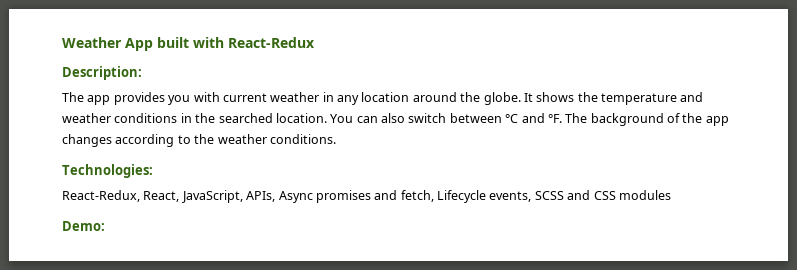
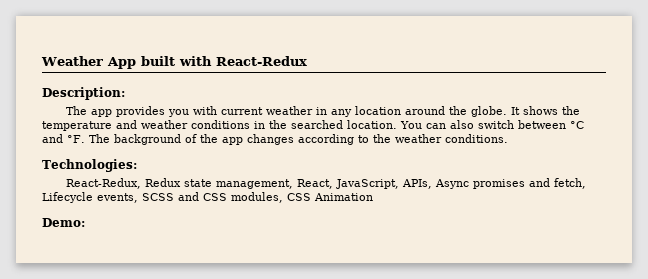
- React-Redux, React, JavaScript, APIs, Async promises and fetch, Lifecycle events, SCSS and CSS modules
+ React-Redux, Redux state management, React, JavaScript, APIs, Async promises and fetch, Lifecycle events, SCSS and CSS modules, CSS Animation

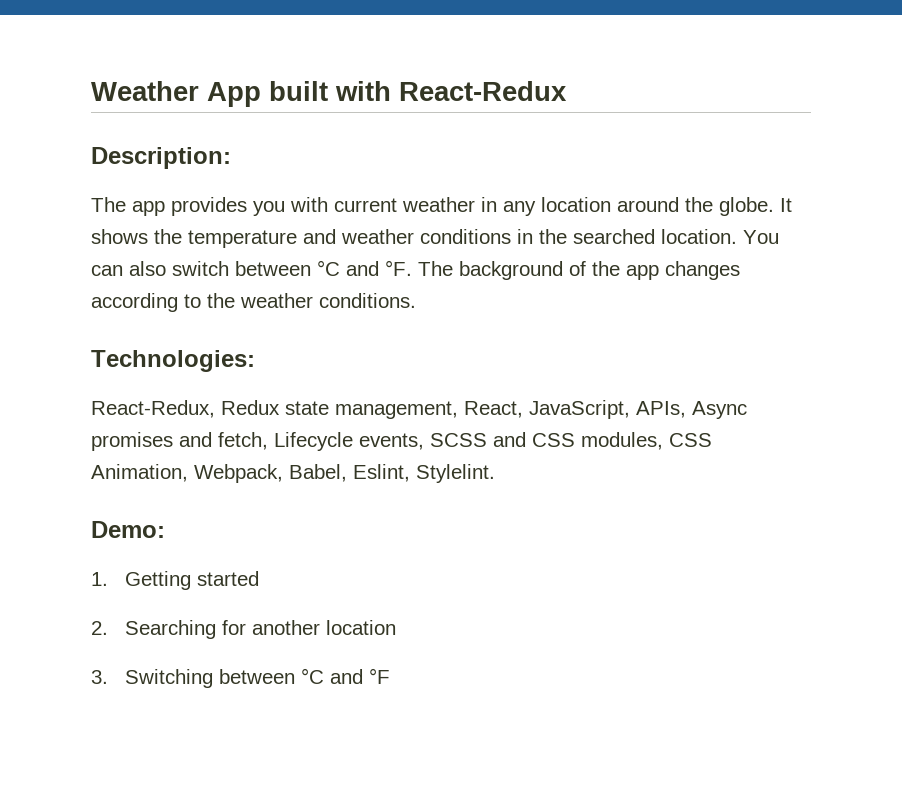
- React-Redux, Redux state management, React, JavaScript, APIs, Async promises and fetch, Lifecycle events, SCSS and CSS modules, CSS Animation
+ React-Redux, Redux state management, React, JavaScript, APIs, Async promises and fetch, Lifecycle events, SCSS and CSS modules, CSS Animation, Webpack, Babel, Eslint, Stylelint.
  Demo:
+ 1. Getting started
+ 2. Searching for another location
+ 3. Switching between °C and °F

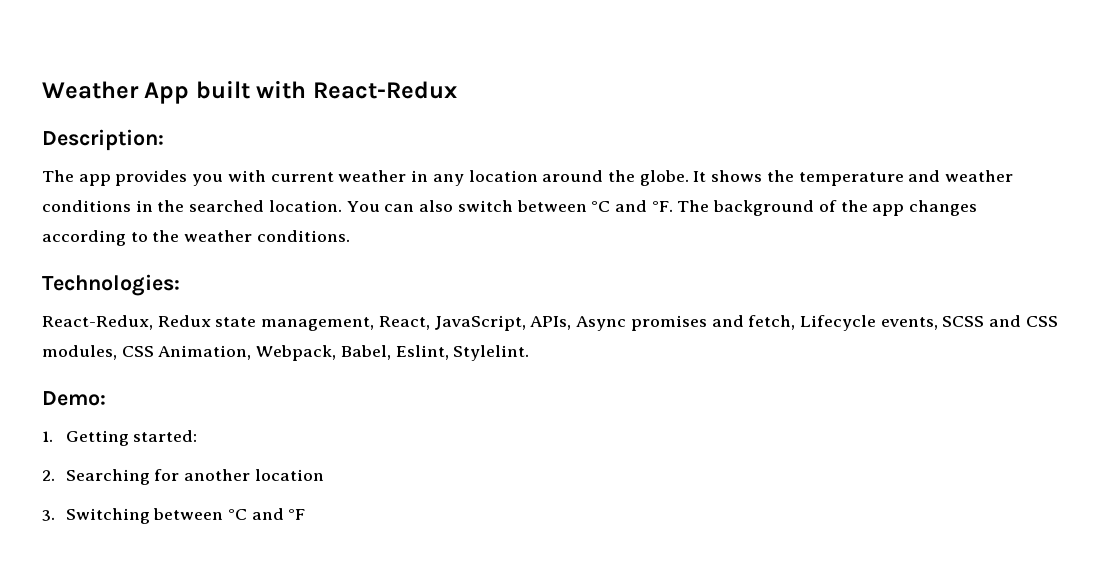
- 1. Getting started
+ 1. Getting started:

